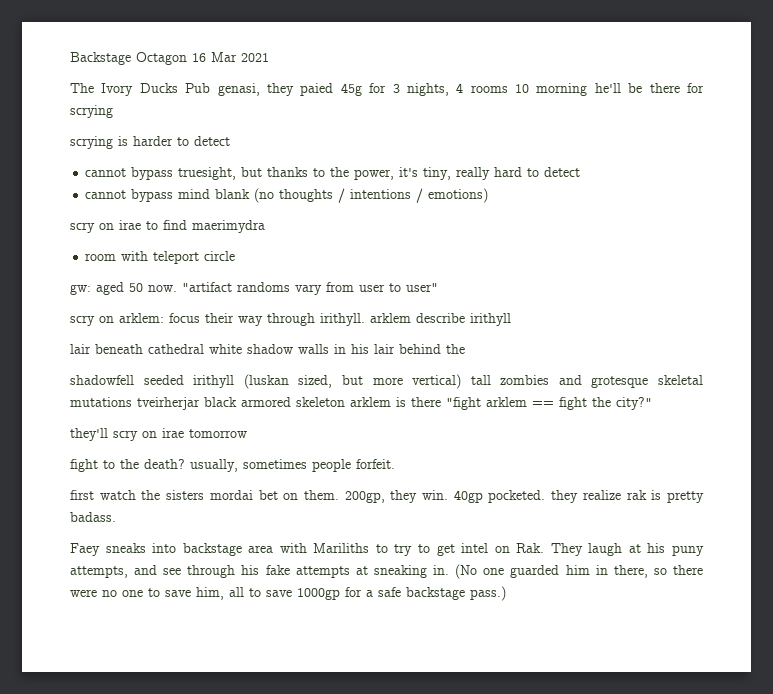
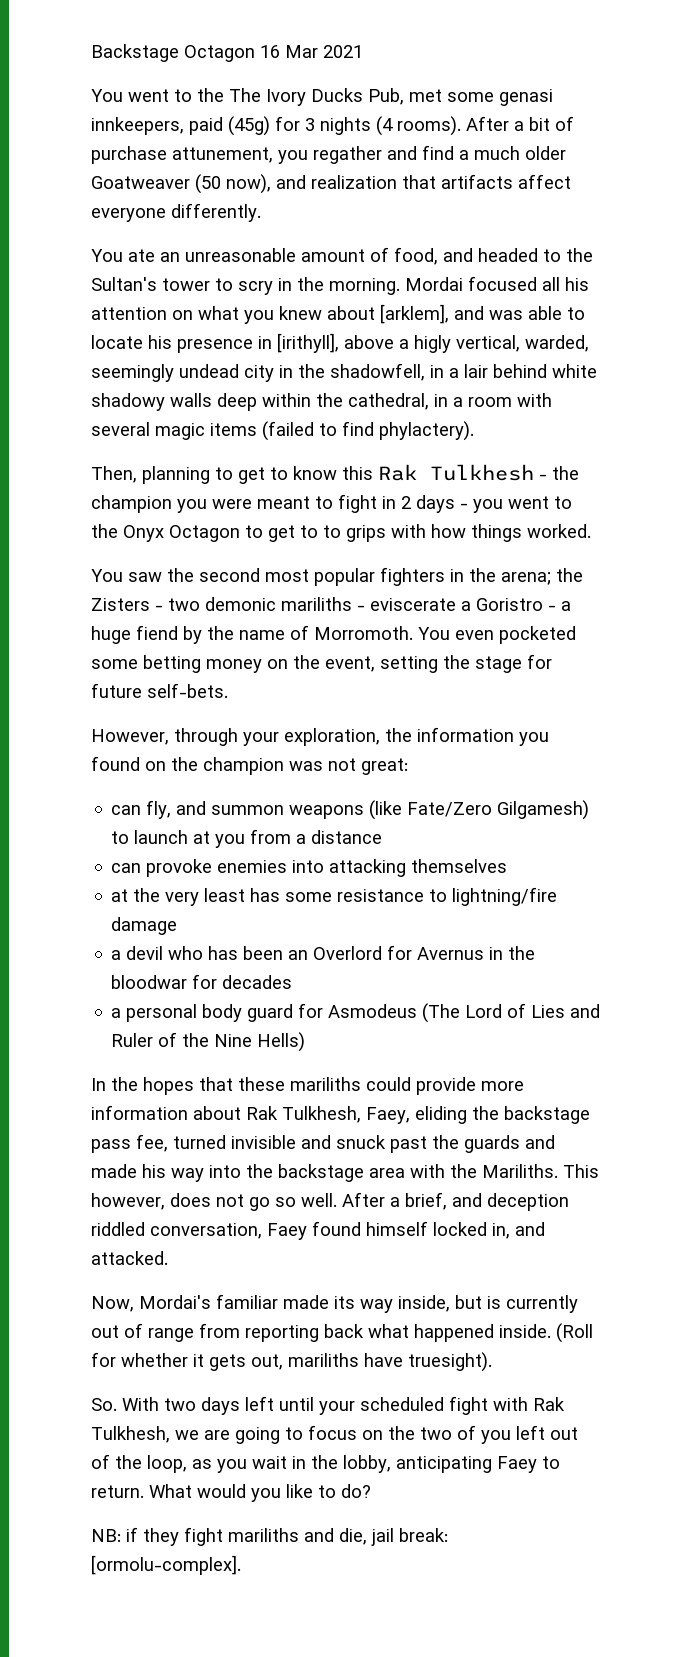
- The Ivory Ducks Pub genasi, they paied 45g for 3 nights, 4 rooms 10 morning he'll be there for scrying
- scrying is harder to detect
- cannot bypass truesight, but thanks to the power, it's tiny, really hard to detect
- cannot bypass mind blank (no thoughts / intentions / emotions)
- scry on irae to find maerimydra
- room with teleport circle
- gw: aged 50 now. "artifact randoms vary from user to user"
- scry on arklem: focus their way through irithyll. arklem describe irithyll
- lair beneath cathedral white shadow walls in his lair behind the
- shadowfell seeded irithyll (luskan sized, but more vertical) tall zombies and grotesque skeletal mutations tveirherjar black armored skeleton arklem is there "fight arklem == fight the city?"
- they'll scry on irae tomorrow
- fight to the death? usually, sometimes people forfeit.
- first watch the sisters mordai bet on them. 200gp, they win. 40gp pocketed. they realize rak is pretty badass.
- Faey sneaks into backstage area with Mariliths to try to get intel on Rak. They laugh at his puny attempts, and see through his fake attempts at sneaking in. (No one guarded him in there, so there were no one to save him, all to save 1000gp for a safe backstage pass.)
+ You went to the The Ivory Ducks Pub, met some genasi innkeepers, paid (45g) for 3 nights (4 rooms). After a bit of purchase attunement, you regather and find a much older Goatweaver (50 now), and realization that artifacts affect everyone differently.
+ You ate an unreasonable amount of food, and headed to the Sultan's tower to scry in the morning. Mordai focused all his attention on what you knew about [arklem], and was able to locate his presence in [irithyll], above a higly vertical, warded, seemingly undead city in the shadowfell, in a lair behind white shadowy walls deep within the cathedral, in a room with several magic items (failed to find phylactery).
+ Then, planning to get to know this Rak Tulkhesh - the champion you were meant to fight in 2 days - you went to the Onyx Octagon to get to to grips with how things worked.
+ You saw the second most popular fighters in the arena; the Zisters - two demonic mariliths - eviscerate a Goristro - a huge fiend by the name of Morromoth. You even pocketed some betting money on the event, setting the stage for future self-bets.
+ However, through your exploration, the information you found on the champion was not great:
+ can fly, and summon weapons (like Fate/Zero Gilgamesh) to launch at you from a distance
+ can provoke enemies into attacking themselves
+ at the very least has some resistance to lightning/fire damage
+ a devil who has been an Overlord for Avernus in the bloodwar for decades
+ a personal body guard for Asmodeus (The Lord of Lies and Ruler of the Nine Hells)
+ In the hopes that these mariliths could provide more information about Rak Tulkhesh, Faey, eliding the backstage pass fee, turned invisible and snuck past the guards and made his way into the backstage area with the Mariliths. This however, does not go so well. After a brief, and deception riddled conversation, Faey found himself locked in, and attacked.
+ Now, Mordai's familiar made its way inside, but is currently out of range from reporting back what happened inside. (Roll for whether it gets out, mariliths have truesight).
+ So. With two days left until your scheduled fight with Rak Tulkhesh, we are going to focus on the two of you left out of the loop, as you wait in the lobby, anticipating Faey to return. What would you like to do?
+ NB: if they fight mariliths and die, jail break: [ormolu-complex].

